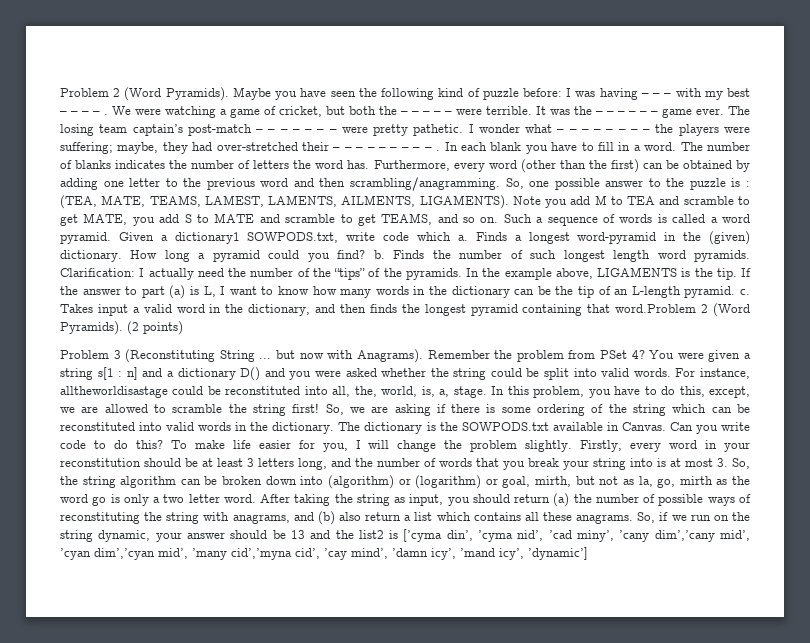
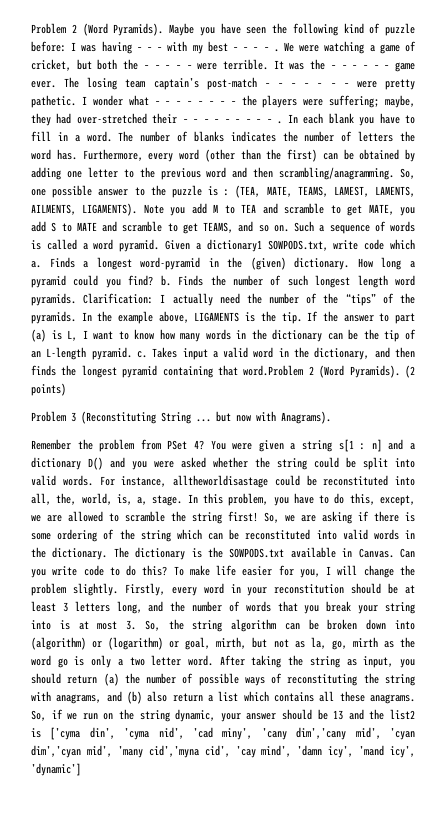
- Problem 3 (Reconstituting String ... but now with Anagrams). Remember the problem from PSet 4?
+ Problem 3 (Reconstituting String ... but now with Anagrams).
+ Remember the problem from PSet 4?

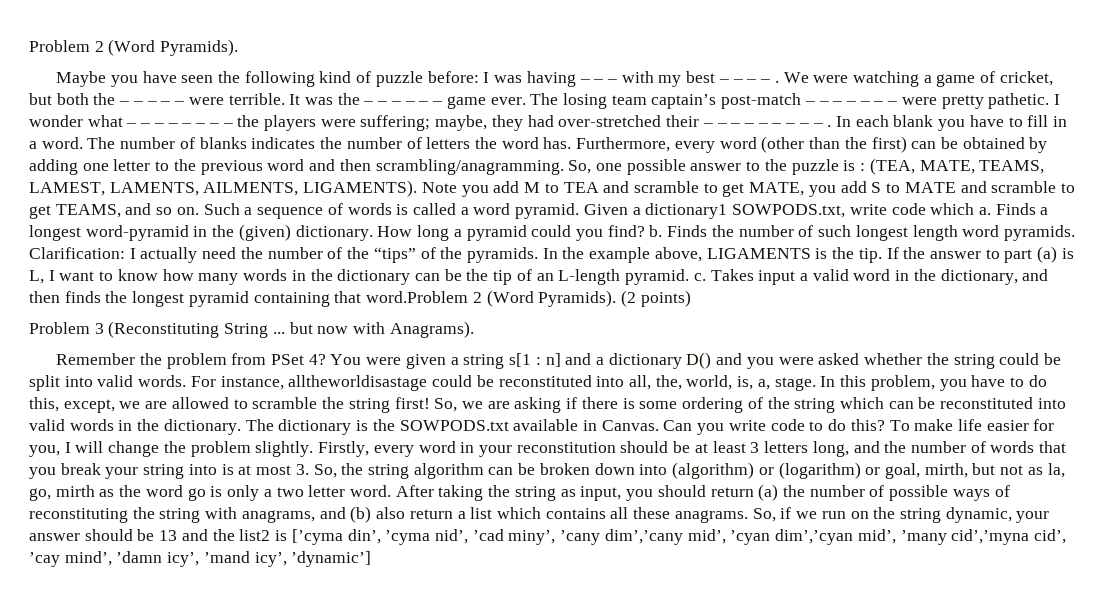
- Problem 2 (Word Pyramids). Maybe you have seen the following kind of puzzle before: I was having – – – with my best – – – – .
+ Problem 2 (Word Pyramids).
+ Maybe you have seen the following kind of puzzle before: I was having – – – with my best – – – – .

